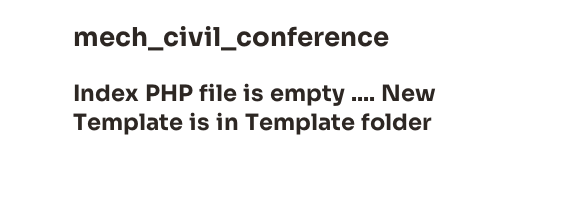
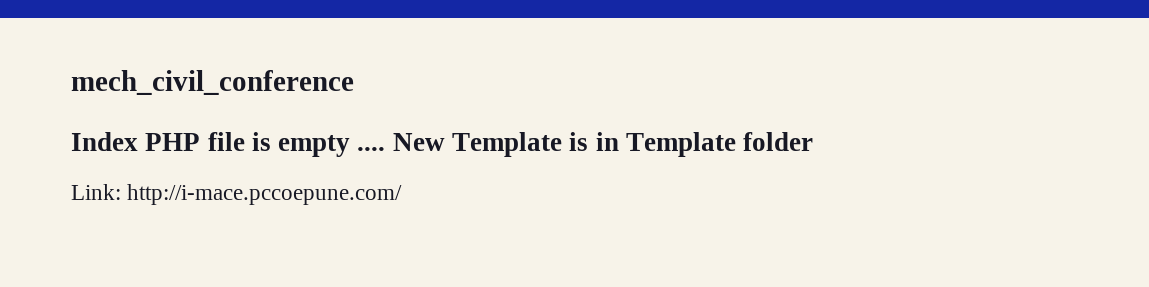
+ Link: http://i-mace.pccoepune.com/

